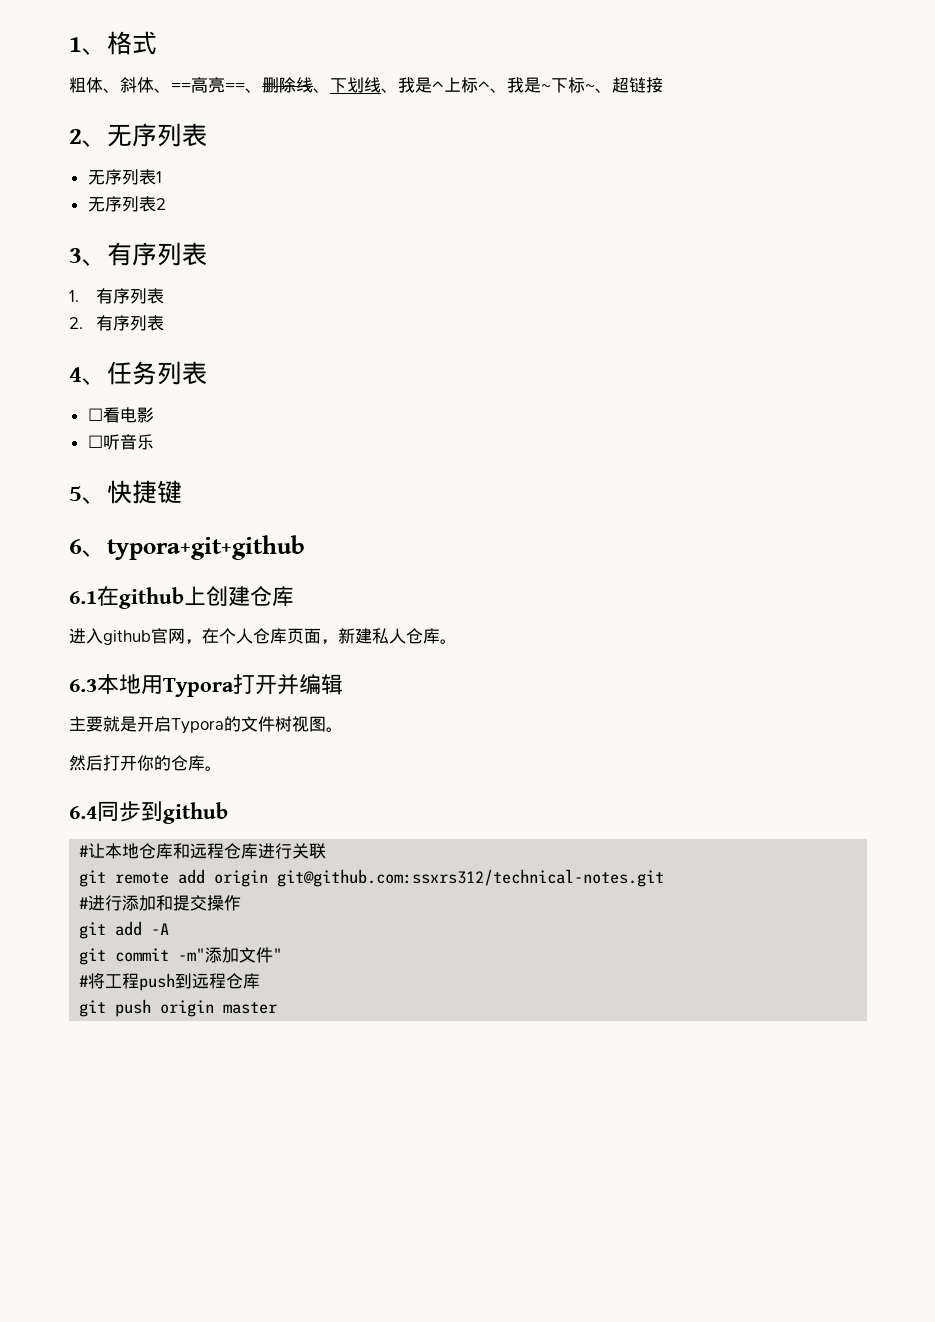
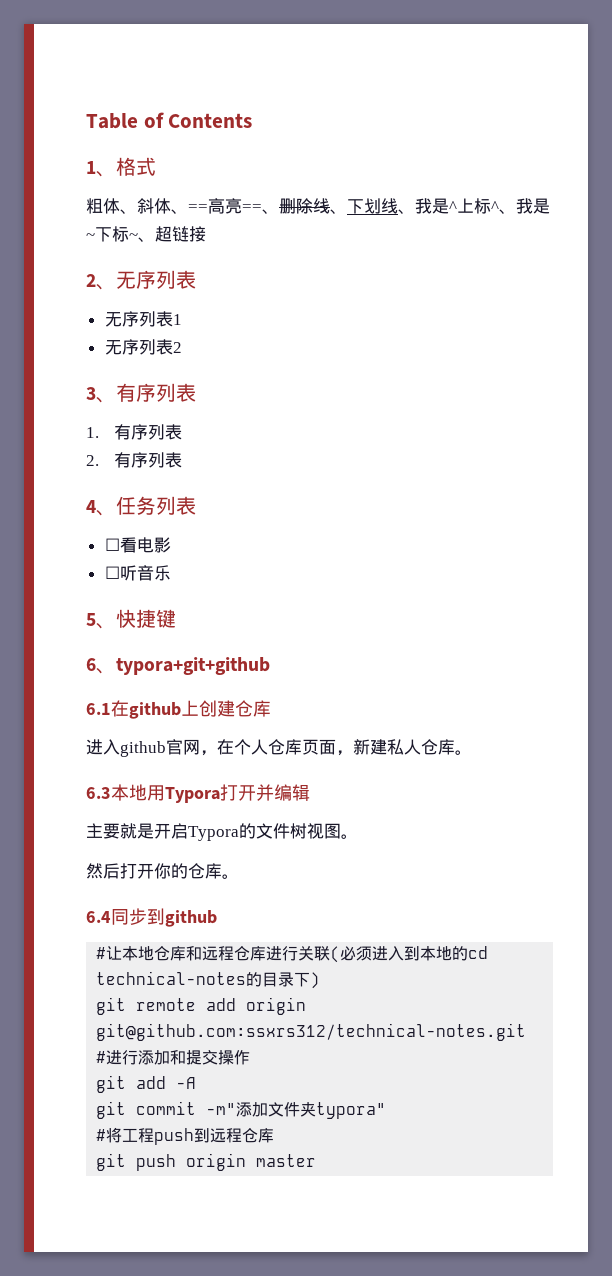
+ Table of Contents
- #让本地仓库和远程仓库进行关联
+ #让本地仓库和远程仓库进行关联(必须进入到本地的cd technical-notes的目录下)
- git commit -m"添加文件"
+ git commit -m"添加文件夹typora"

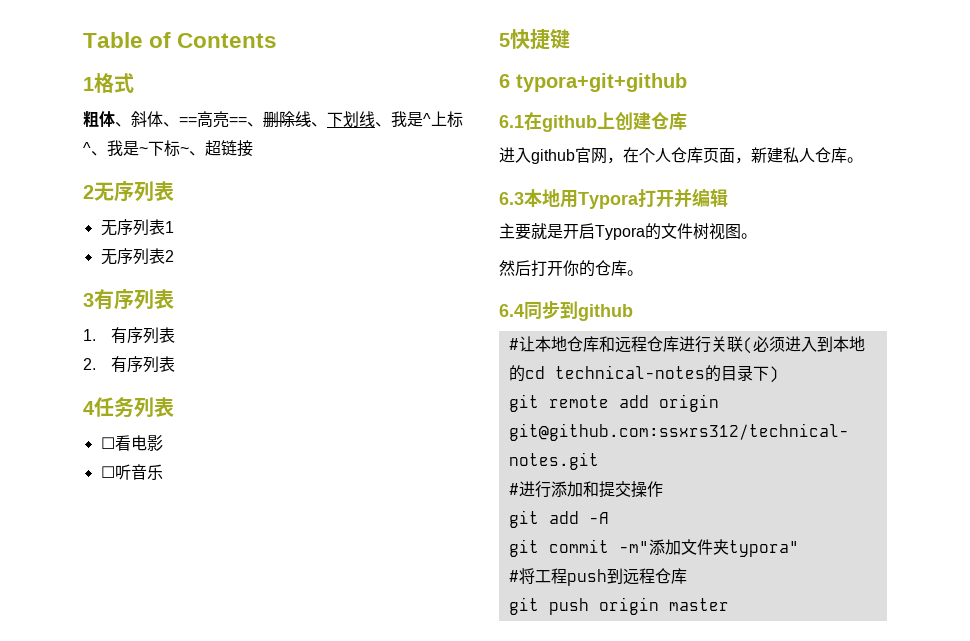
- 1、格式
+ 1格式
- 2、无序列表
+ 2无序列表
- 3、有序列表
+ 3有序列表
- 4、任务列表
+ 4任务列表
- 5、快捷键
+ 5快捷键
- 6、typora+git+github
+ 6 typora+git+github

